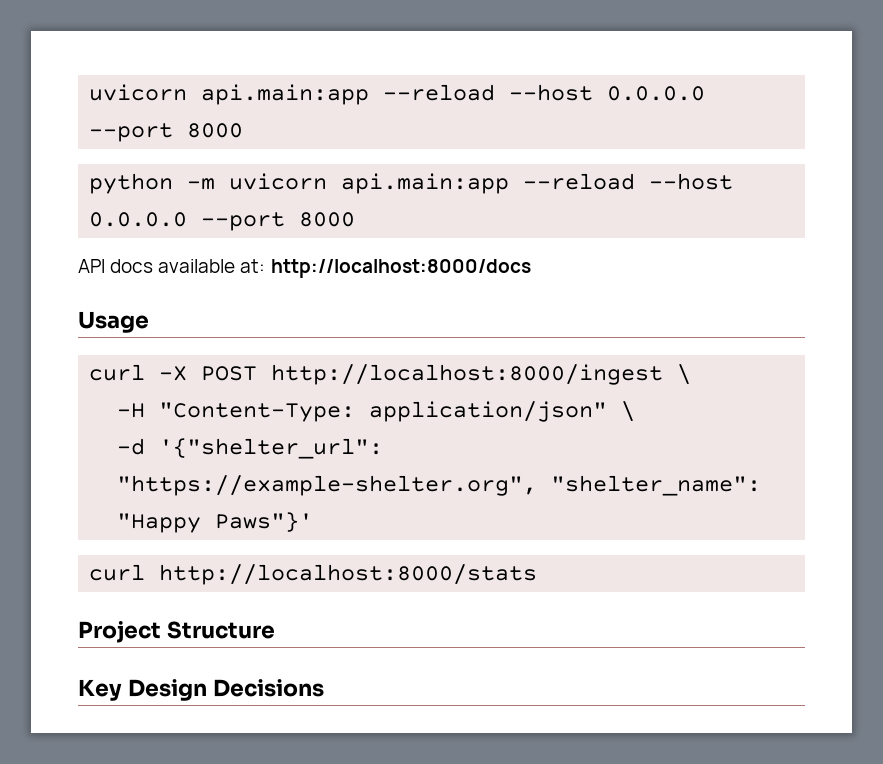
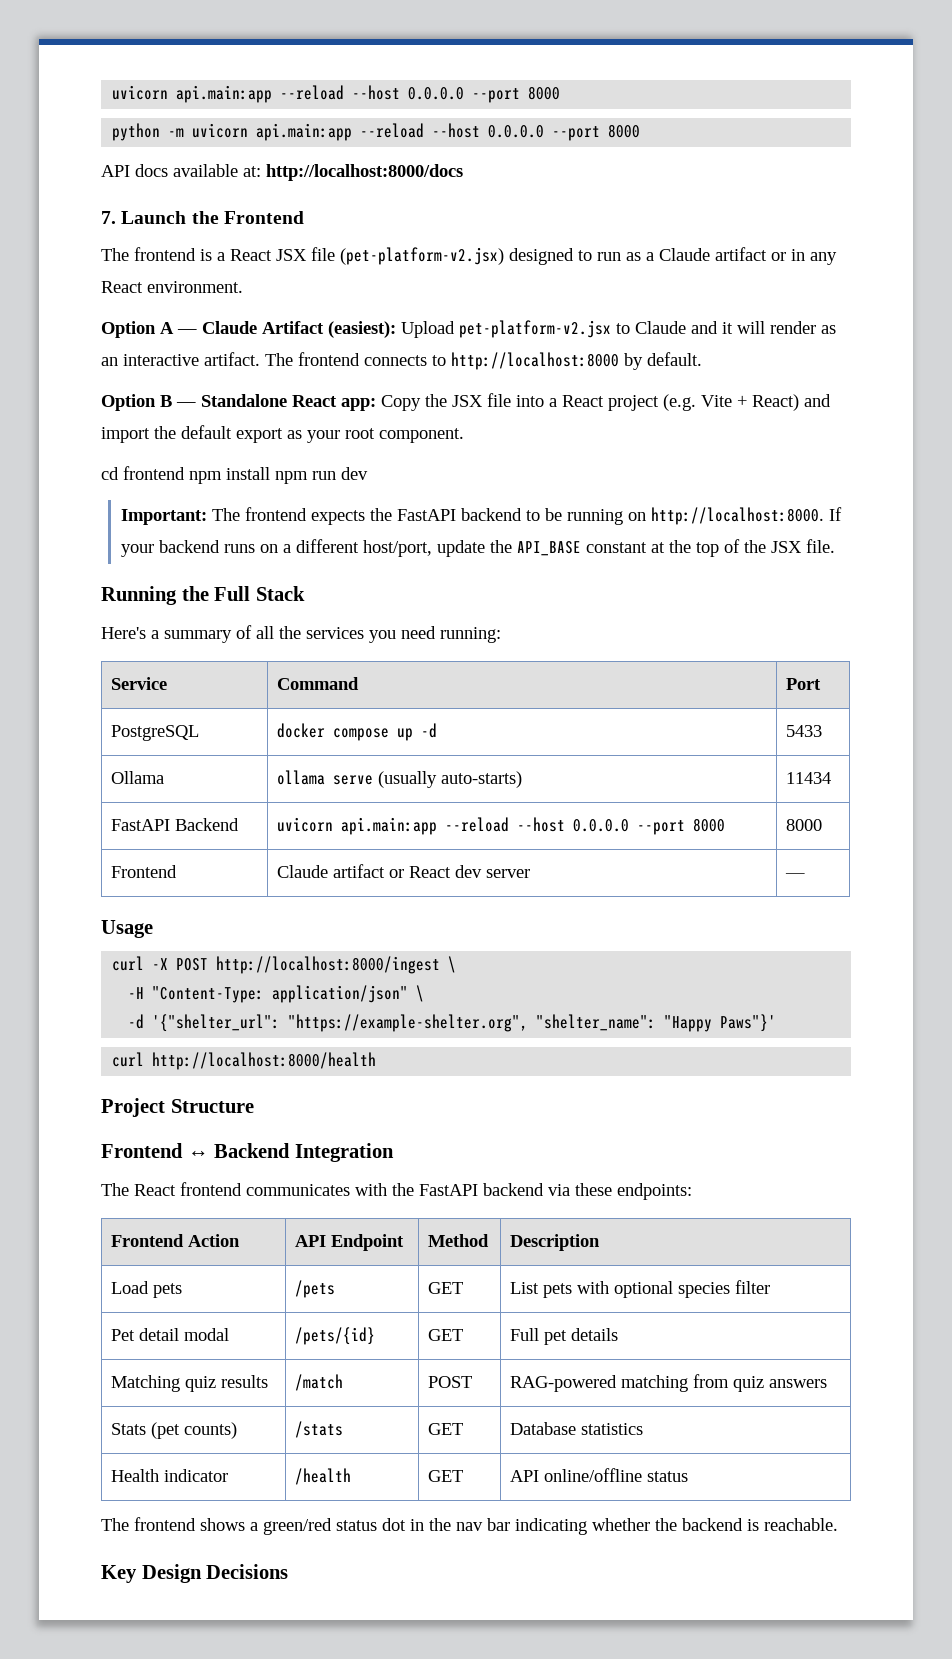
+ 7. Launch the Frontend
+ The frontend is a React JSX file (pet-platform-v2.jsx) designed to run as a Claude artifact or in any React environment.
+ Option A — Claude Artifact (easiest): Upload pet-platform-v2.jsx to Claude and it will render as an interactive artifact. The frontend connects to http://localhost:8000 by default.
+ Option B — Standalone React app: Copy the JSX file into a React project (e.g. Vite + React) and import the default export as your root component.
+ cd frontend npm install npm run dev
+ Important: The frontend expects the FastAPI backend to be running on http://localhost:8000. If your backend runs on a different host/port, update the API_BASE constant at the top of the JSX file.
+ Running the Full Stack
+ Here's a summary of all the services you need running:
+ Service | Command | Port
+ PostgreSQL | docker compose up -d | 5433
+ Ollama | ollama serve (usually auto-starts) | 11434
+ FastAPI Backend | uvicorn api.main:app --reload --host 0.0.0.0 --port 8000 | 8000
+ Frontend | Claude artifact or React dev server | —
- curl http://localhost:8000/stats
+ curl http://localhost:8000/health
+ Frontend ↔ Backend Integration
+ The React frontend communicates with the FastAPI backend via these endpoints:
+ Frontend Action | API Endpoint | Method | Description
+ Load pets | /pets | GET | List pets with optional species filter
+ Pet detail modal | /pets/{id} | GET | Full pet details
+ Matching quiz results | /match | POST | RAG-powered matching from quiz answers
+ Stats (pet counts) | /stats | GET | Database statistics
+ Health indicator | /health | GET | API online/offline status
+ The frontend shows a green/red status dot in the nav bar indicating whether the backend is reachable.

